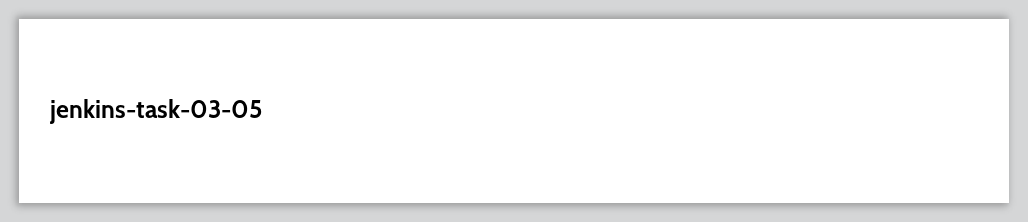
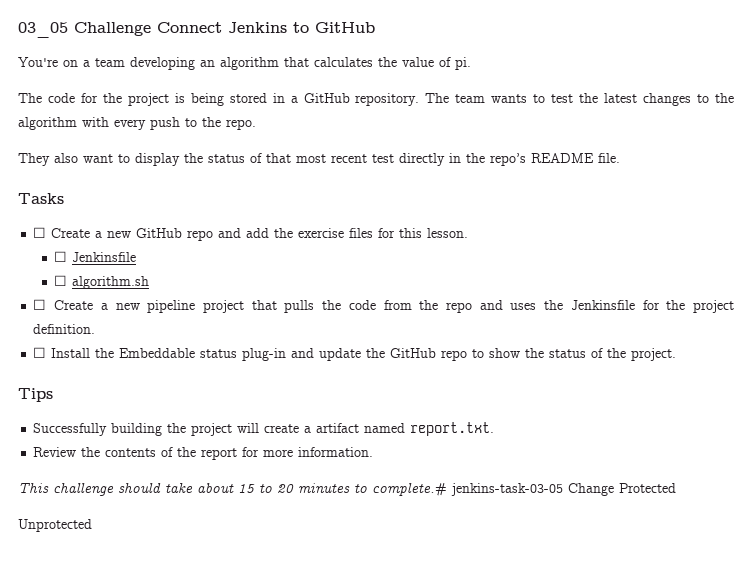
- jenkins-task-03-05
+ 03_05 Challenge Connect Jenkins to GitHub
+ You're on a team developing an algorithm that calculates the value of pi.
+ The code for the project is being stored in a GitHub repository. The team wants to test the latest changes to the algorithm with every push to the repo.
+ They also want to display the status of that most recent test directly in the repo’s README file.
+ Tasks
+ ☐ Create a new GitHub repo and add the exercise files for this lesson.
+ ☐ Jenkinsfile
+ ☐ algorithm.sh
+ ☐ Create a new pipeline project that pulls the code from the repo and uses the Jenkinsfile for the project definition.
+ ☐ Install the Embeddable status plug-in and update the GitHub repo to show the status of the project.
+ Tips
+ Successfully building the project will create a artifact named report.txt.
+ Review the contents of the report for more information.
+ This challenge should take about 15 to 20 minutes to complete.# jenkins-task-03-05 Change Protected
+ Unprotected

